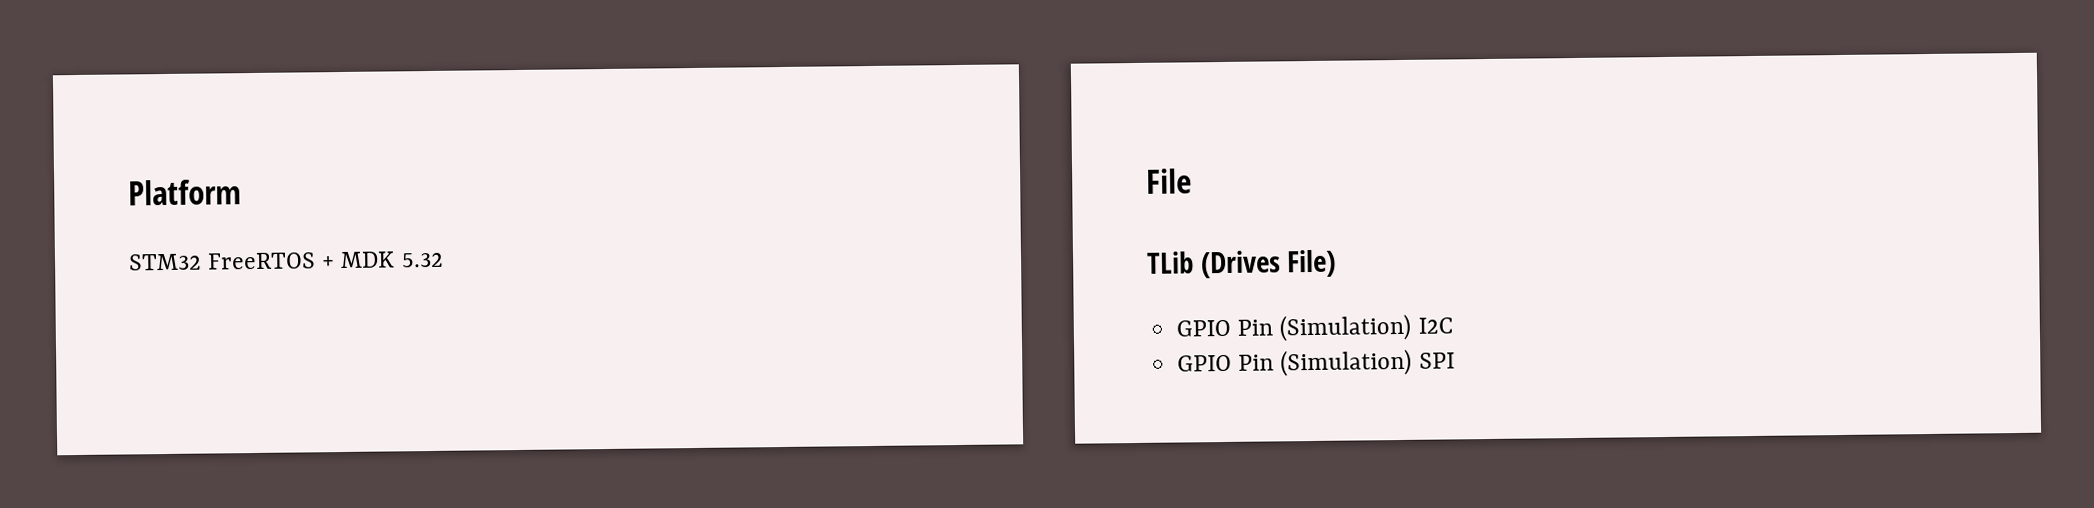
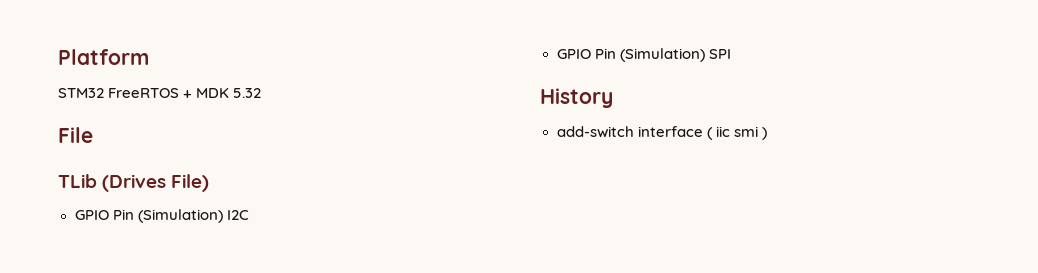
+ History
+ add-switch interface ( iic smi )

